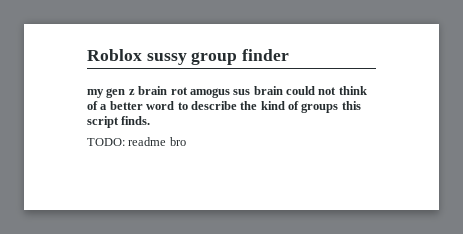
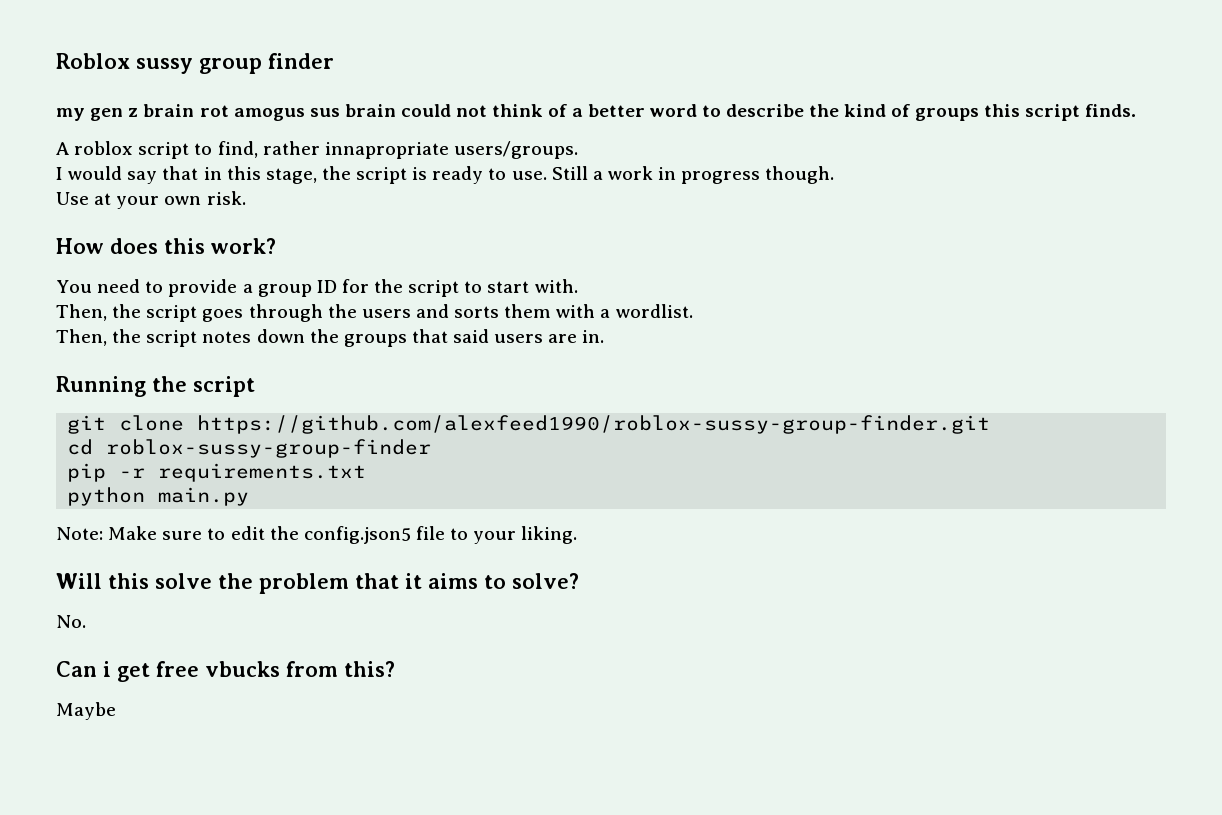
- TODO: readme bro
+ A roblox script to find, rather innapropriate users/groups.
+ I would say that in this stage, the script is ready to use. Still a work in progress though.
+ Use at your own risk.
+ How does this work?
+ You need to provide a group ID for the script to start with.
+ Then, the script goes through the users and sorts them with a wordlist.
+ Then, the script notes down the groups that said users are in.
+ Running the script
+ git clone https://github.com/alexfeed1990/roblox-sussy-group-finder.git
+ cd roblox-sussy-group-finder
+ pip -r requirements.txt
+ python main.py
+ Note: Make sure to edit the config.json5 file to your liking.
+ Will this solve the problem that it aims to solve?
+ No.
+ Can i get free vbucks from this?
+ Maybe

